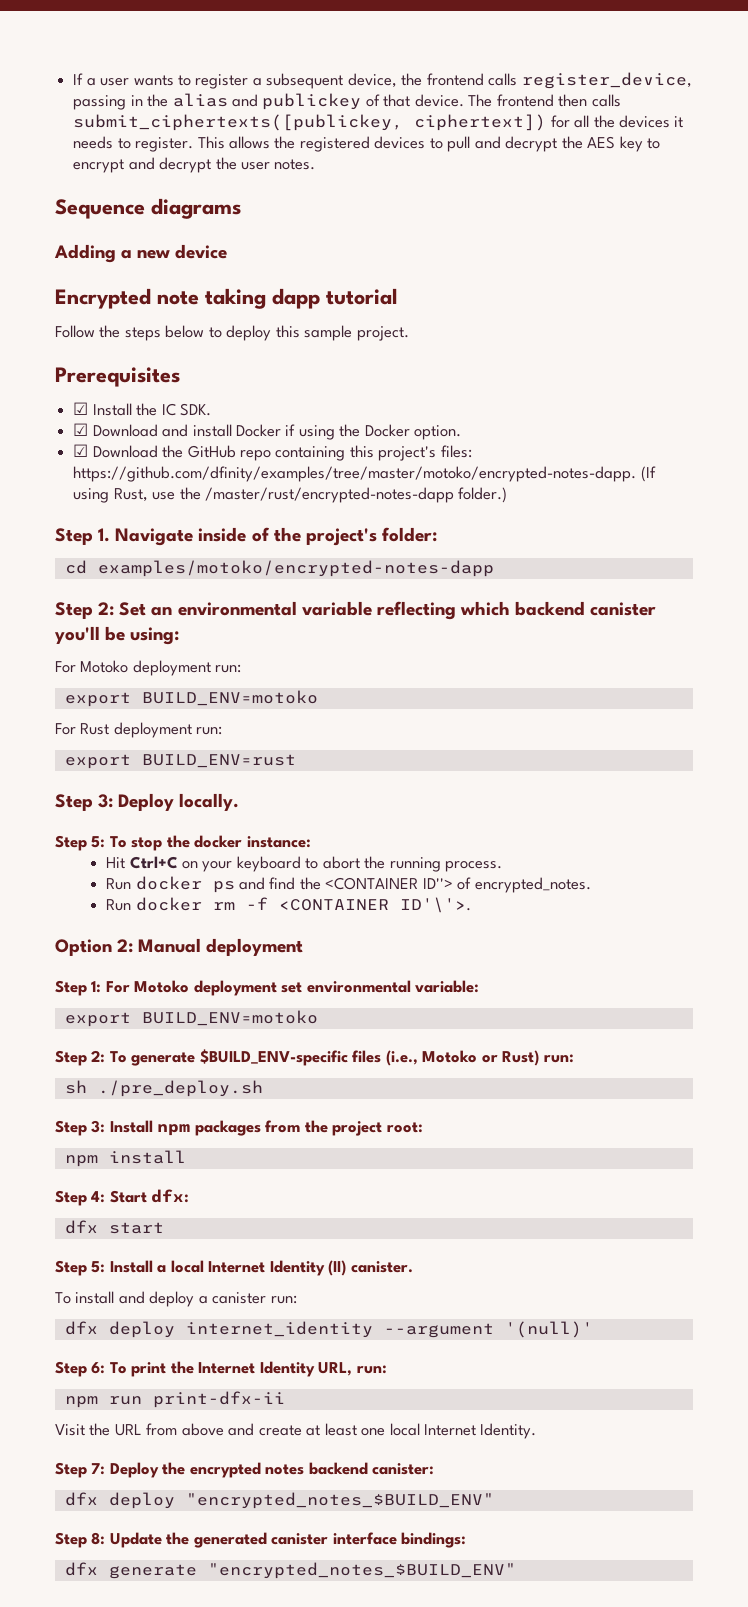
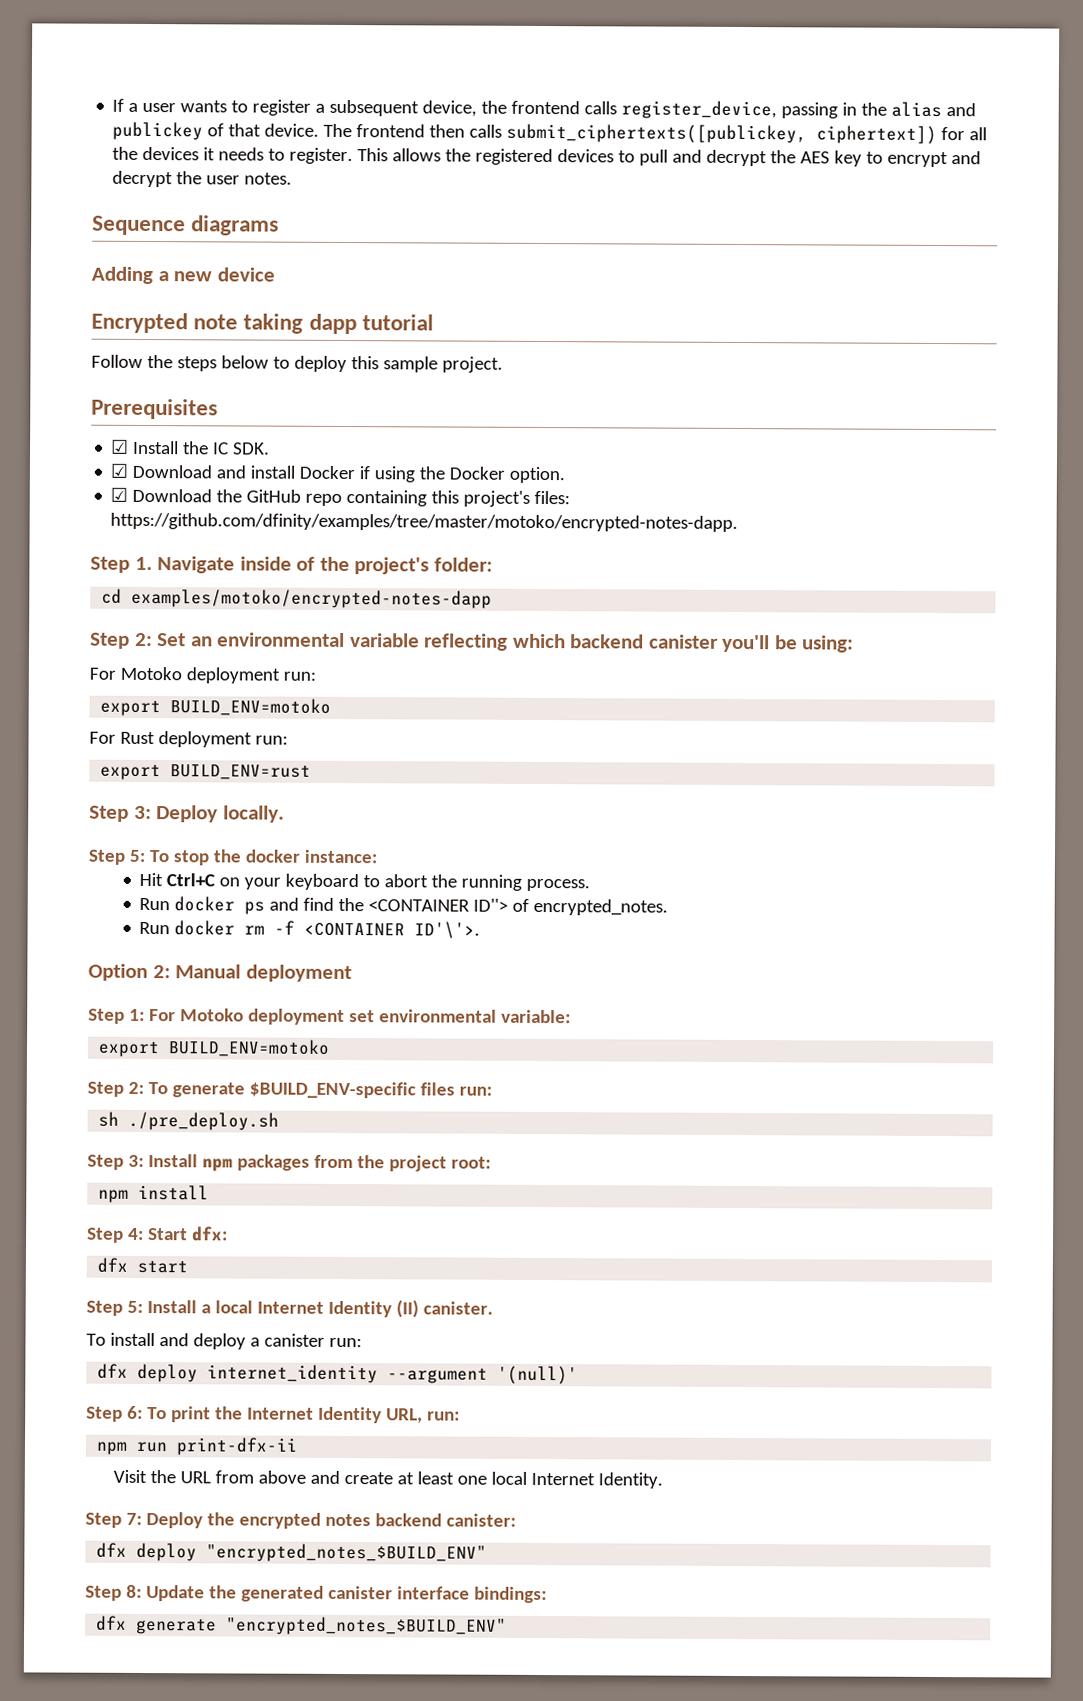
- ☑ Download the GitHub repo containing this project's files: https://github.com/dfinity/examples/tree/master/motoko/encrypted-notes-dapp. (If using Rust, use the /master/rust/encrypted-notes-dapp folder.)
+ ☑ Download the GitHub repo containing this project's files: https://github.com/dfinity/examples/tree/master/motoko/encrypted-notes-dapp.
- Step 2: To generate $BUILD_ENV-specific files (i.e., Motoko or Rust) run:
+ Step 2: To generate $BUILD_ENV-specific files run:

